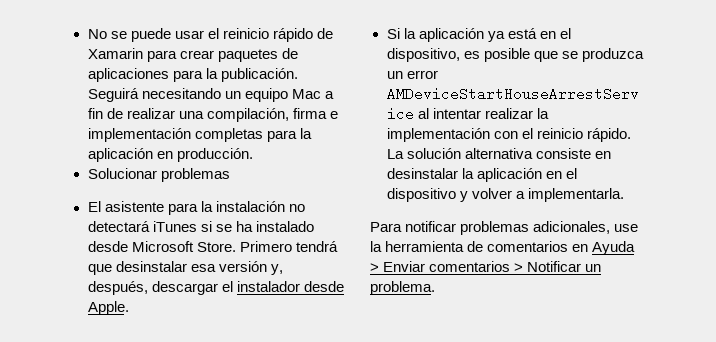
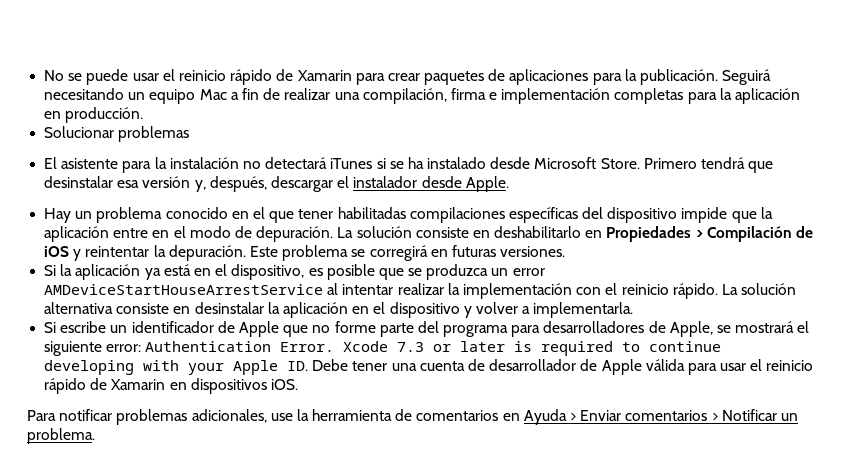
+ Hay un problema conocido en el que tener habilitadas compilaciones específicas del dispositivo impide que la aplicación entre en el modo de depuración. La solución consiste en deshabilitarlo en Propiedades > Compilación de iOS y reintentar la depuración. Este problema se corregirá en futuras versiones.
+ Si escribe un identificador de Apple que no forme parte del programa para desarrolladores de Apple, se mostrará el siguiente error: Authentication Error. Xcode 7.3 or later is required to continue developing with your Apple ID. Debe tener una cuenta de desarrollador de Apple válida para usar el reinicio rápido de Xamarin en dispositivos iOS.

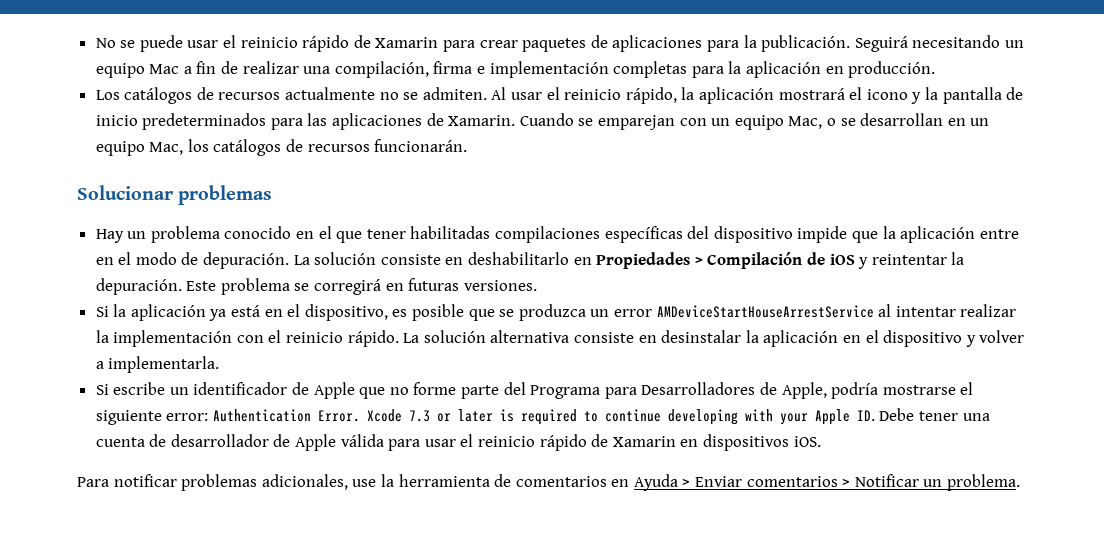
+ Los catálogos de recursos actualmente no se admiten. Al usar el reinicio rápido, la aplicación mostrará el icono y la pantalla de inicio predeterminados para las aplicaciones de Xamarin. Cuando se emparejan con un equipo Mac, o se desarrollan en un equipo Mac, los catálogos de recursos funcionarán.
  Solucionar problemas
- El asistente para la instalación no detectará iTunes si se ha instalado desde Microsoft Store. Primero tendrá que desinstalar esa versión y, después, descargar el instalador desde Apple.
- Si escribe un identificador de Apple que no forme parte del programa para desarrolladores de Apple, se mostrará el siguiente error: Authentication Error.
+ Si escribe un identificador de Apple que no forme parte del Programa para Desarrolladores de Apple, podría mostrarse el siguiente error: Authentication Error.

